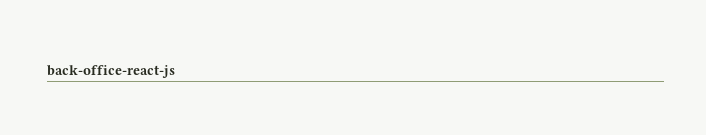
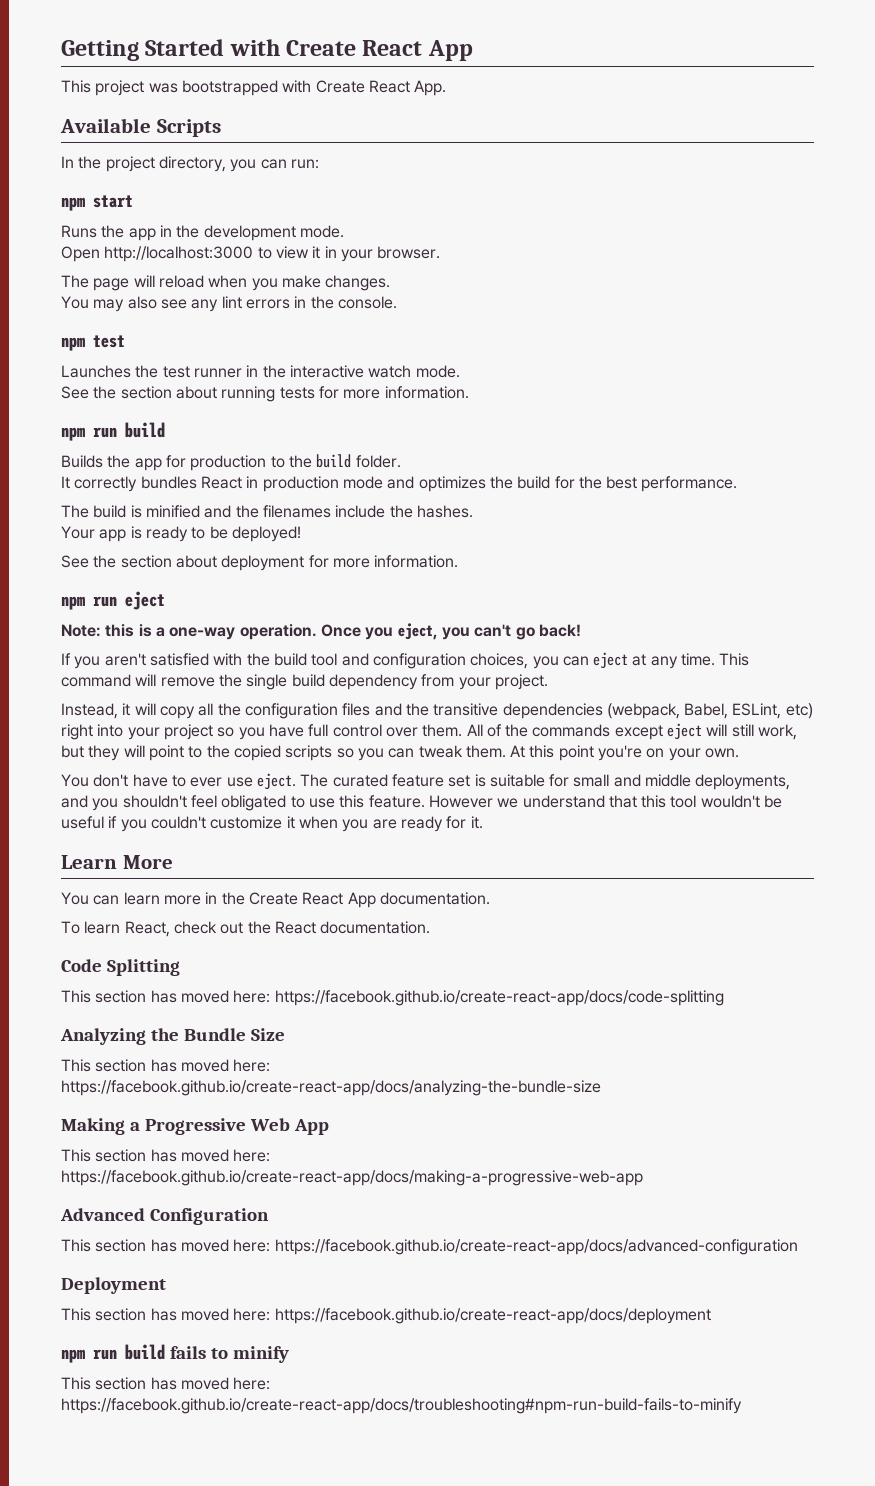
- back-office-react-js
+ Getting Started with Create React App
+ This project was bootstrapped with Create React App.
+ Available Scripts
+ In the project directory, you can run:
+ npm start
+ Runs the app in the development mode.
+ Open http://localhost:3000 to view it in your browser.
+ The page will reload when you make changes.
+ You may also see any lint errors in the console.
+ npm test
+ Launches the test runner in the interactive watch mode.
+ See the section about running tests for more information.
+ npm run build
+ Builds the app for production to the build folder.
+ It correctly bundles React in production mode and optimizes the build for the best performance.
+ The build is minified and the filenames include the hashes.
+ Your app is ready to be deployed!
+ See the section about deployment for more information.
+ npm run eject
+ Note: this is a one-way operation. Once you eject, you can't go back!
+ If you aren't satisfied with the build tool and configuration choices, you can eject at any time. This command will remove the single build dependency from your project.
+ Instead, it will copy all the configuration files and the transitive dependencies (webpack, Babel, ESLint, etc) right into your project so you have full control over them. All of the commands except eject will still work, but they will point to the copied scripts so you can tweak them. At this point you're on your own.
+ You don't have to ever use eject. The curated feature set is suitable for small and middle deployments, and you shouldn't feel obligated to use this feature. However we understand that this tool wouldn't be useful if you couldn't customize it when you are ready for it.
+ Learn More
+ You can learn more in the Create React App documentation.
+ To learn React, check out the React documentation.
+ Code Splitting
+ This section has moved here: https://facebook.github.io/create-react-app/docs/code-splitting
+ Analyzing the Bundle Size
+ This section has moved here: https://facebook.github.io/create-react-app/docs/analyzing-the-bundle-size
+ Making a Progressive Web App
+ This section has moved here: https://facebook.github.io/create-react-app/docs/making-a-progressive-web-app
+ Advanced Configuration
+ This section has moved here: https://facebook.github.io/create-react-app/docs/advanced-configuration
+ Deployment
+ This section has moved here: https://facebook.github.io/create-react-app/docs/deployment
+ npm run build fails to minify
+ This section has moved here: https://facebook.github.io/create-react-app/docs/troubleshooting#npm-run-build-fails-to-minify

